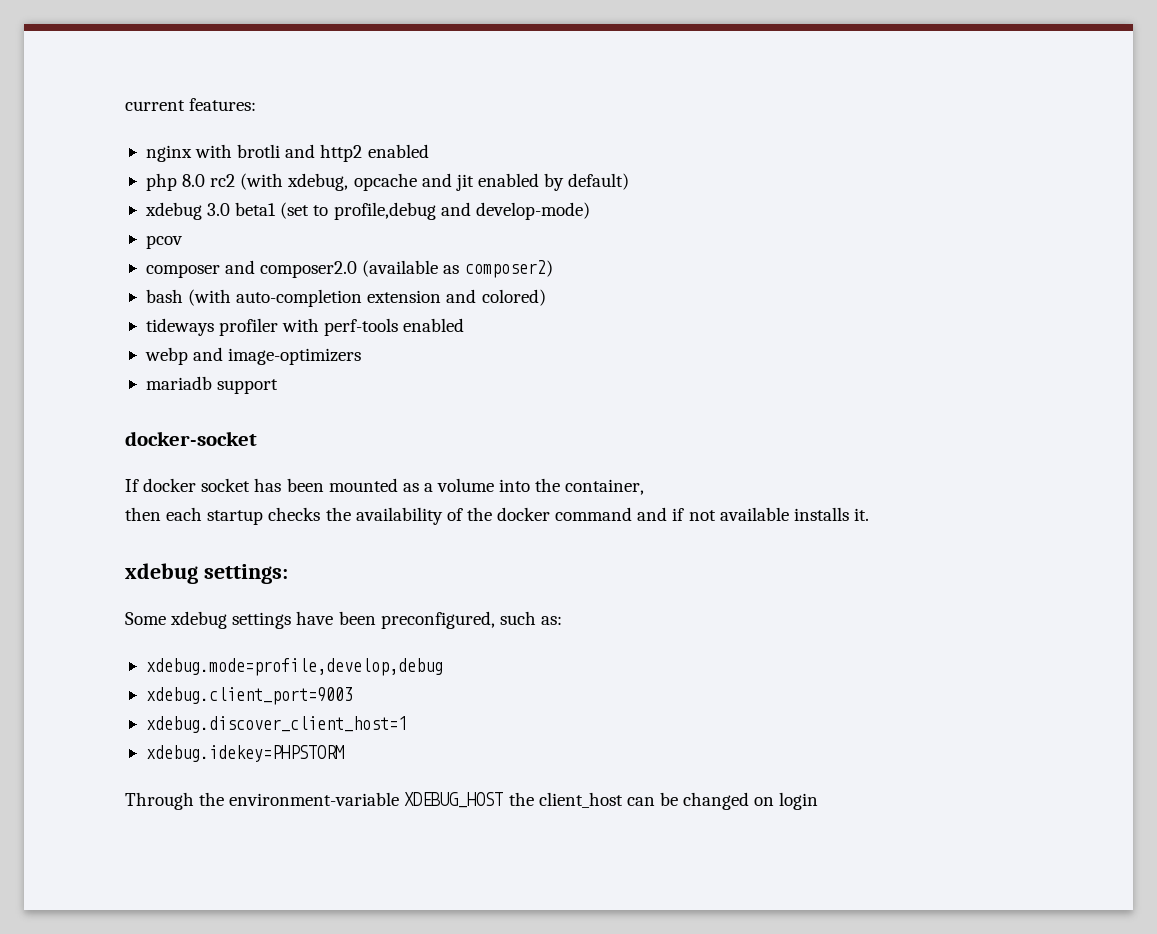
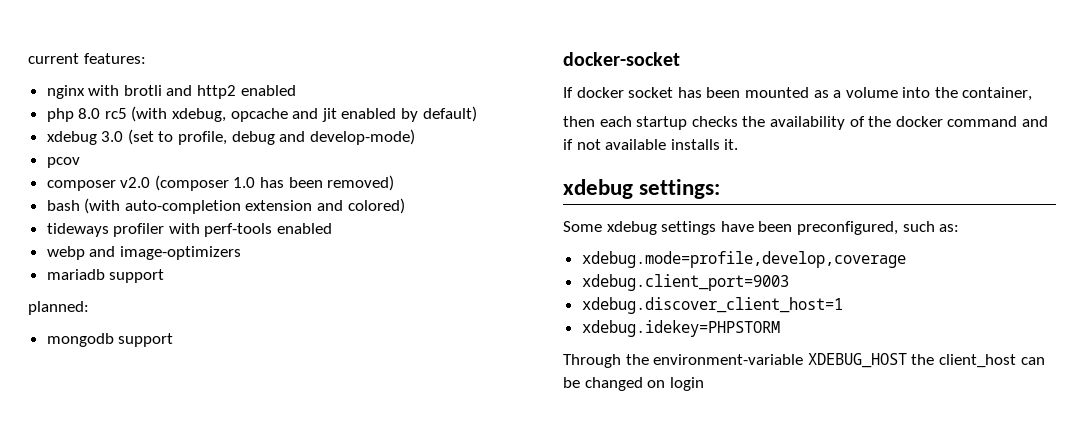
- php 8.0 rc2 (with xdebug, opcache and jit enabled by default)
+ php 8.0 rc5 (with xdebug, opcache and jit enabled by default)
- xdebug 3.0 beta1 (set to profile,debug and develop-mode)
+ xdebug 3.0 (set to profile, debug and develop-mode)
- composer and composer2.0 (available as composer2)
+ composer v2.0 (composer 1.0 has been removed)
+ planned:
+ mongodb support
- xdebug.mode=profile,develop,debug
+ xdebug.mode=profile,develop,coverage

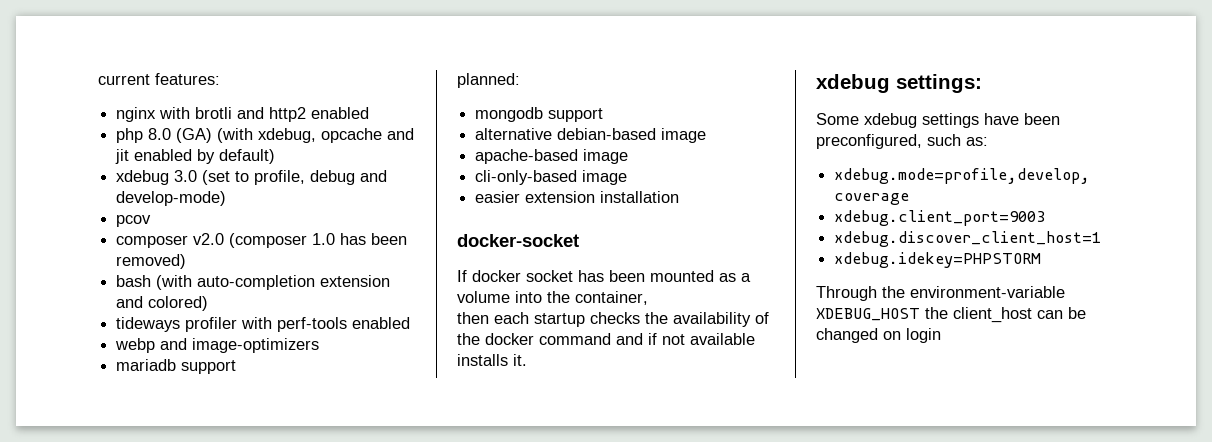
- php 8.0 rc5 (with xdebug, opcache and jit enabled by default)
+ php 8.0 (GA) (with xdebug, opcache and jit enabled by default)
+ alternative debian-based image
+ apache-based image
+ cli-only-based image
+ easier extension installation

